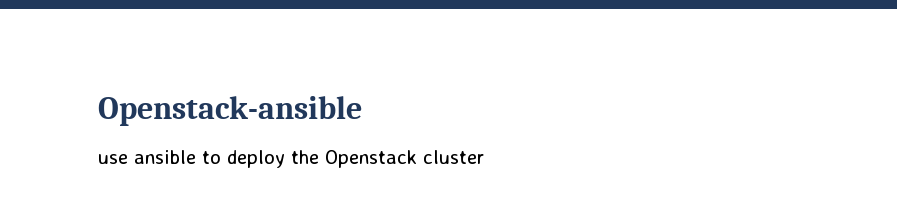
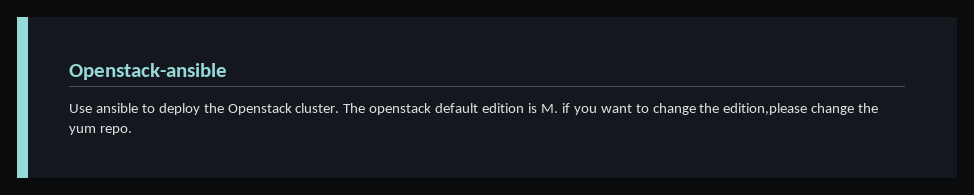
- use ansible to deploy the Openstack cluster
+ Use ansible to deploy the Openstack cluster. The openstack default edition is M. if you want to change the edition,please change the yum repo.

